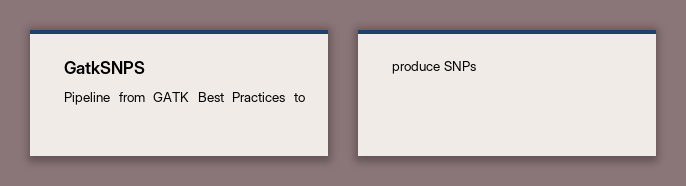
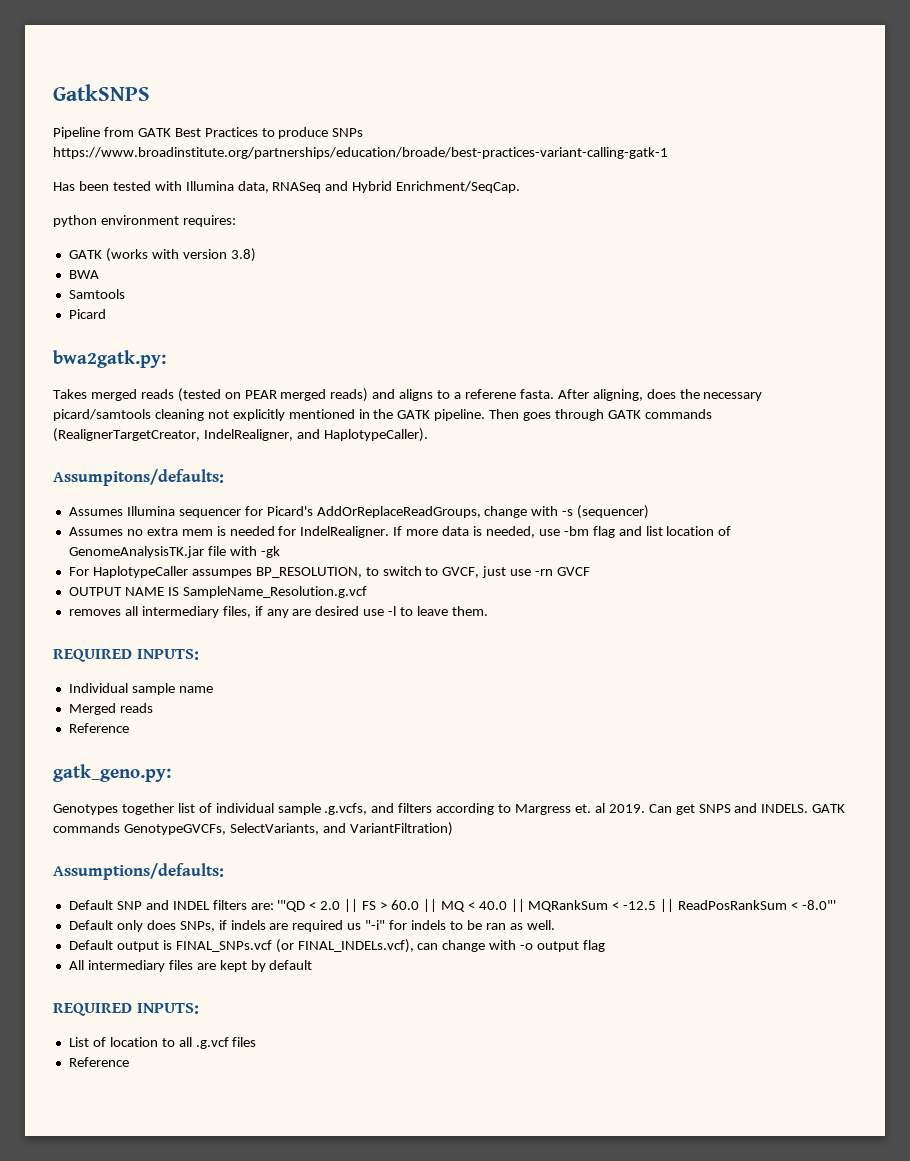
- Pipeline from GATK Best Practices to produce SNPs
+ Pipeline from GATK Best Practices to produce SNPs https://www.broadinstitute.org/partnerships/education/broade/best-practices-variant-calling-gatk-1
+ Has been tested with Illumina data, RNASeq and Hybrid Enrichment/SeqCap.
+ python environment requires:
+ GATK (works with version 3.8)
+ BWA
+ Samtools
+ Picard
+ bwa2gatk.py:
+ Takes merged reads (tested on PEAR merged reads) and aligns to a referene fasta. After aligning, does the necessary picard/samtools cleaning not explicitly mentioned in the GATK pipeline. Then goes through GATK commands (RealignerTargetCreator, IndelRealigner, and HaplotypeCaller).
+ Assumpitons/defaults:
+ Assumes Illumina sequencer for Picard's AddOrReplaceReadGroups, change with -s (sequencer)
+ Assumes no extra mem is needed for IndelRealigner. If more data is needed, use -bm flag and list location of GenomeAnalysisTK.jar file with -gk
+ For HaplotypeCaller assumpes BP_RESOLUTION, to switch to GVCF, just use -rn GVCF
+ OUTPUT NAME IS SampleName_Resolution.g.vcf
+ removes all intermediary files, if any are desired use -l to leave them.
+ REQUIRED INPUTS:
+ Individual sample name
+ Merged reads
+ Reference
+ gatk_geno.py:
+ Genotypes together list of individual sample .g.vcfs, and filters according to Margress et. al 2019. Can get SNPS and INDELS. GATK commands GenotypeGVCFs, SelectVariants, and VariantFiltration)
+ Assumptions/defaults:
+ Default SNP and INDEL filters are: '"QD < 2.0 || FS > 60.0 || MQ < 40.0 || MQRankSum < -12.5 || ReadPosRankSum < -8.0"'
+ Default only does SNPs, if indels are required us "-i" for indels to be ran as well.
+ Default output is FINAL_SNPs.vcf (or FINAL_INDELs.vcf), can change with -o output flag
+ All intermediary files are kept by default
+ REQUIRED INPUTS:
+ List of location to all .g.vcf files
+ Reference

